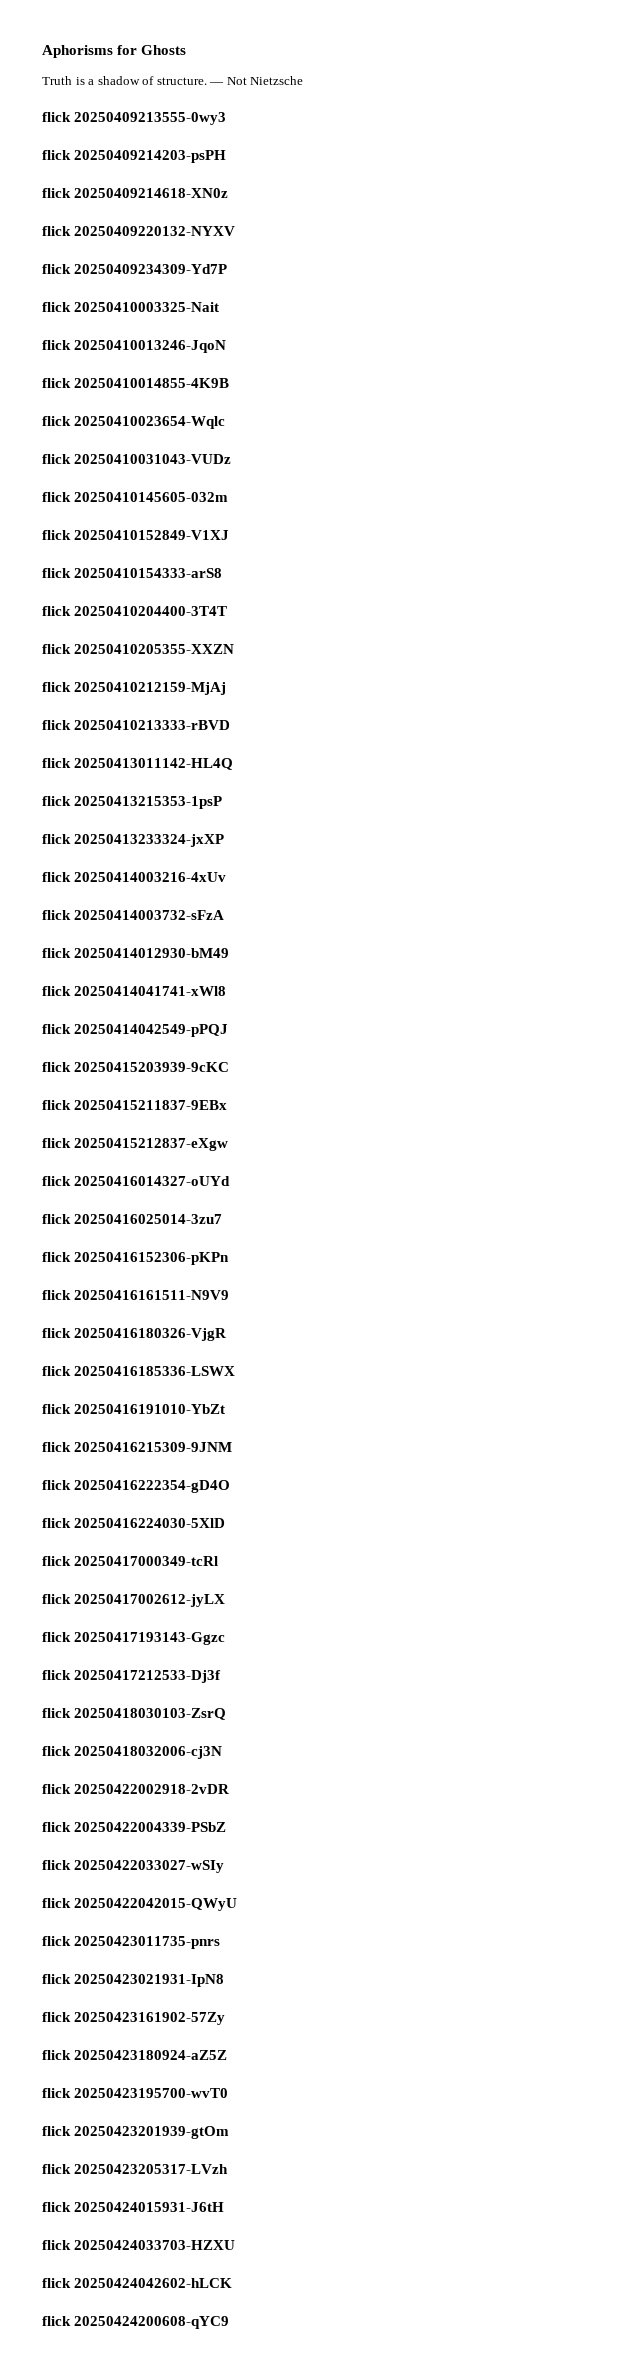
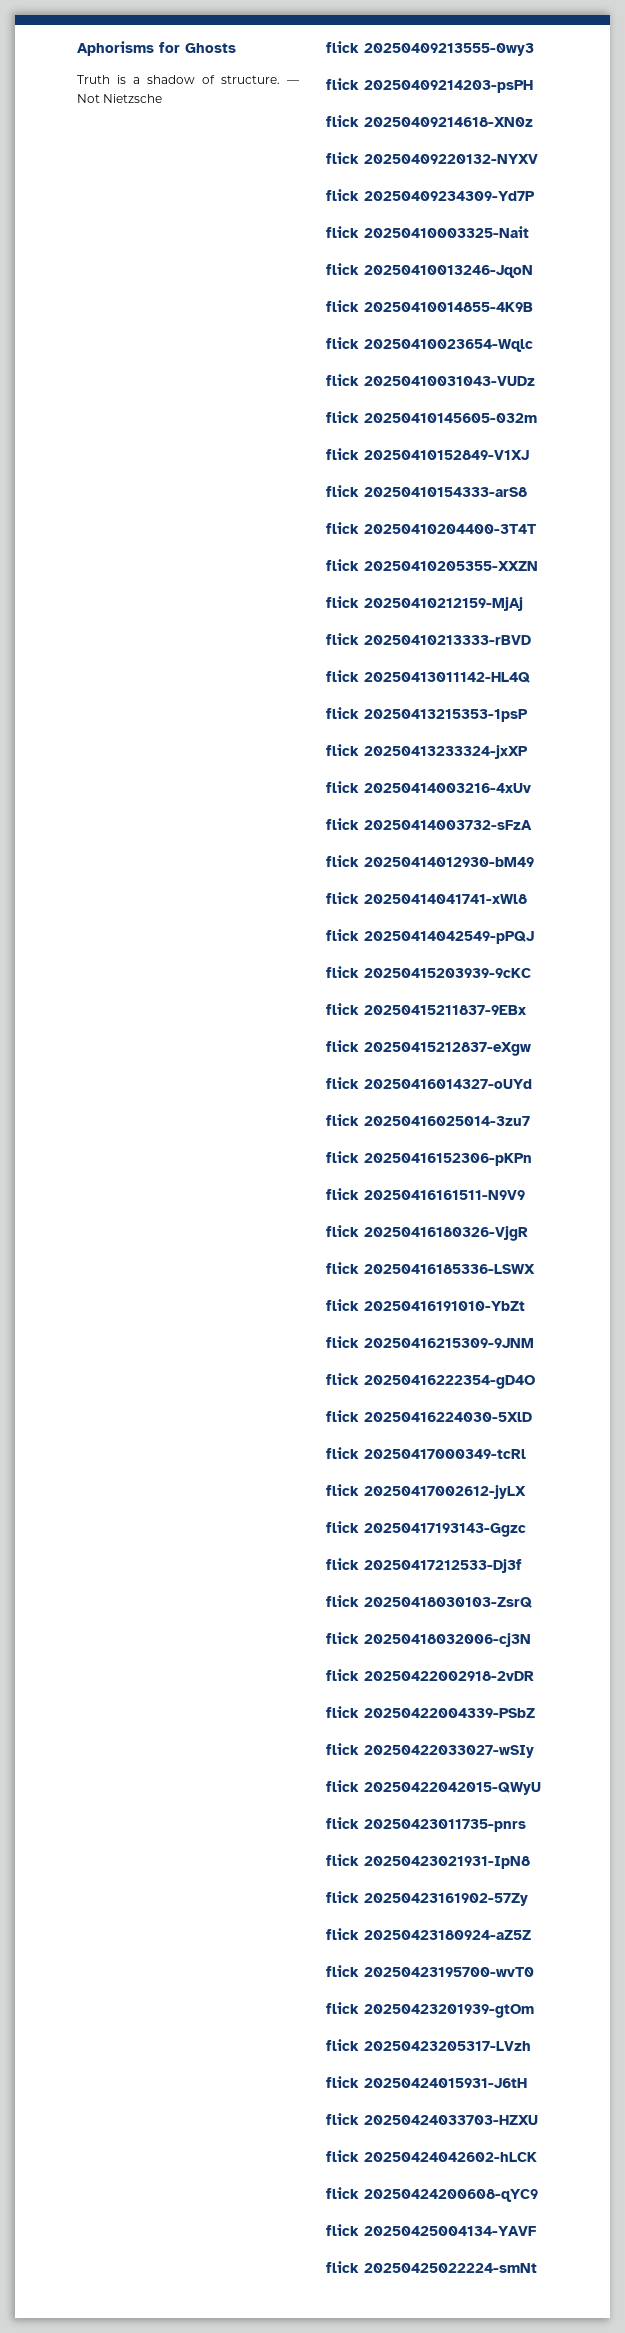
+ flick 20250425004134-YAVF
+ flick 20250425022224-smNt

